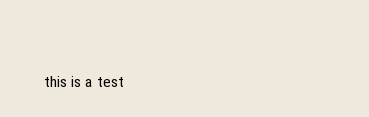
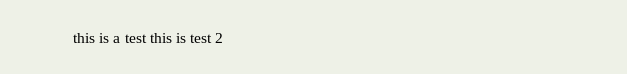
- this is a test
+ this is a test this is test 2

